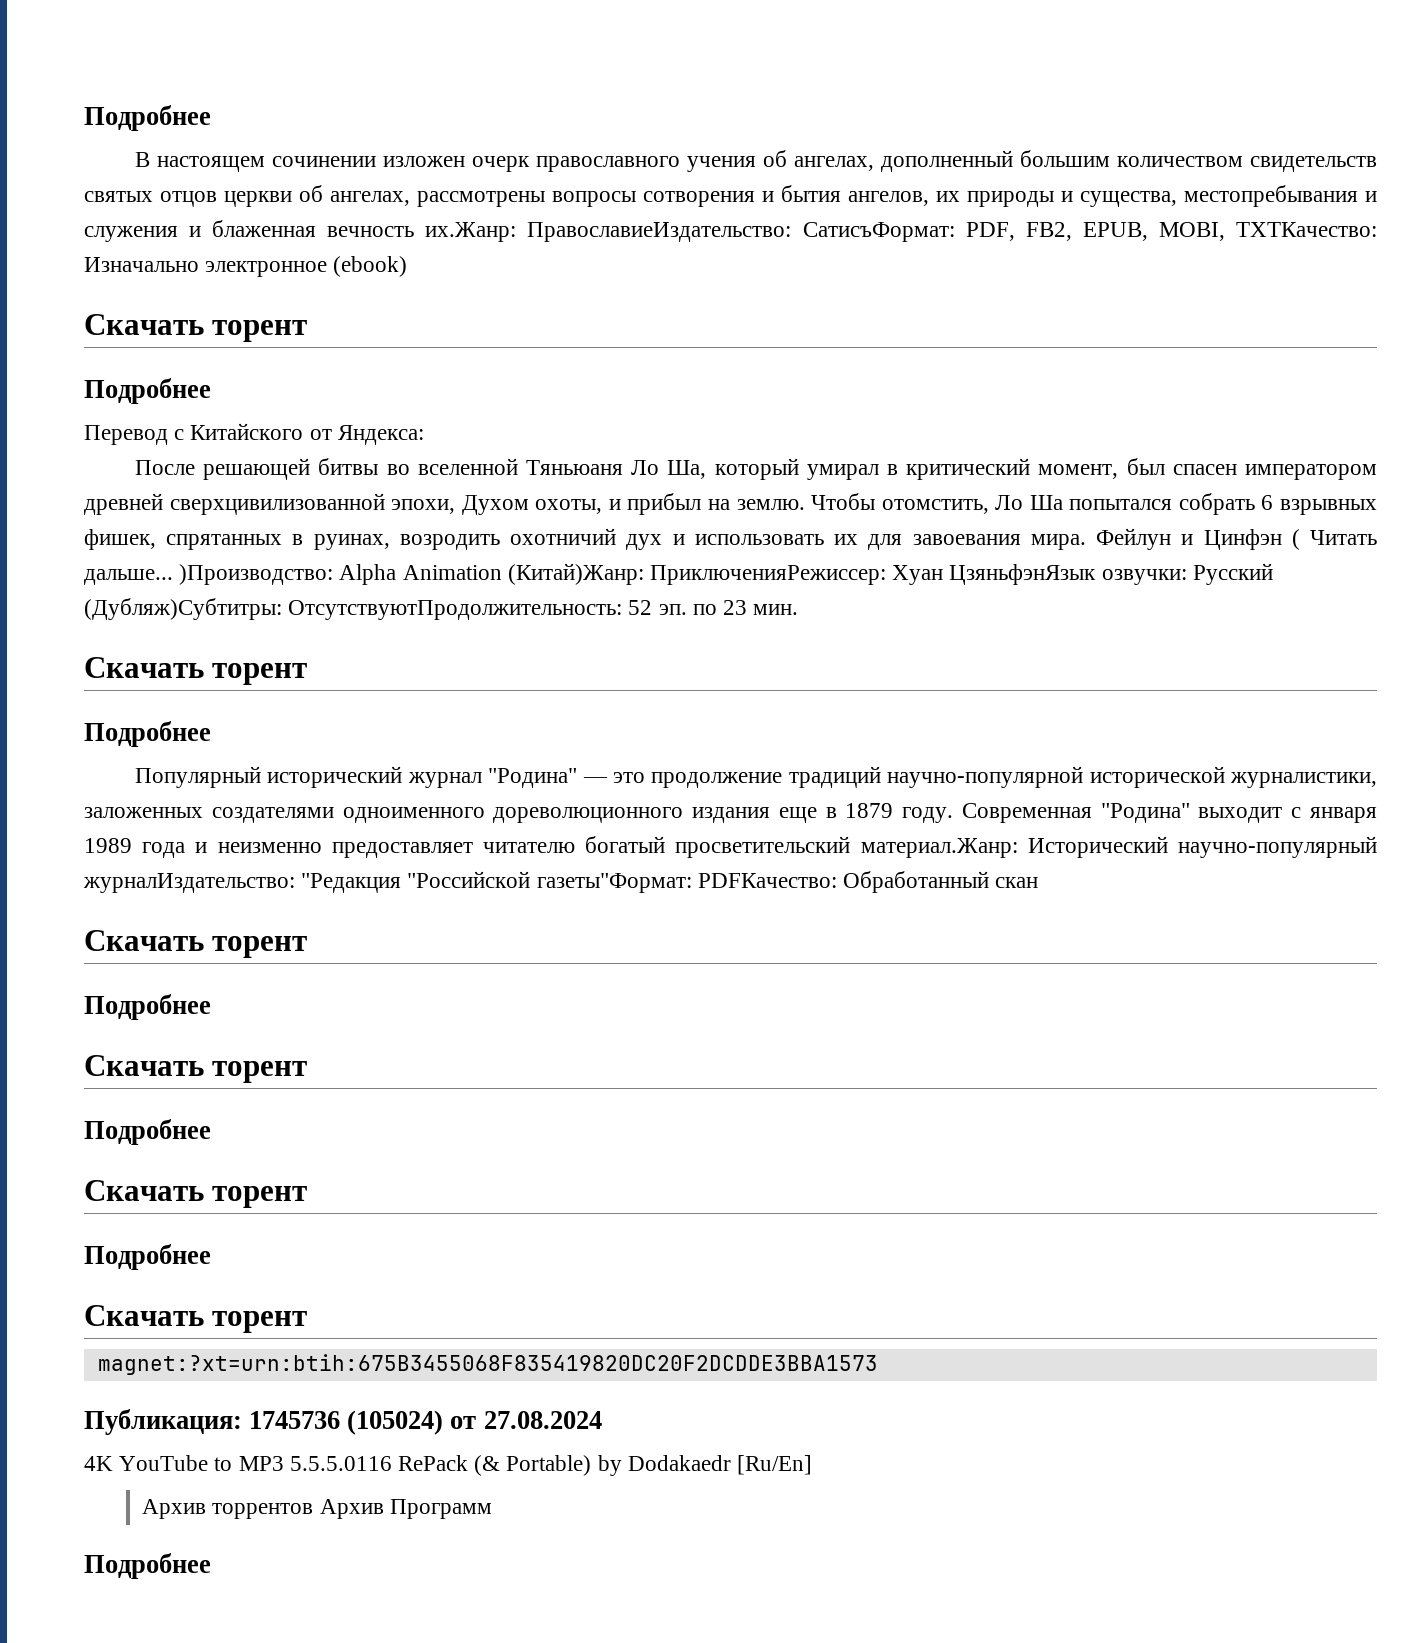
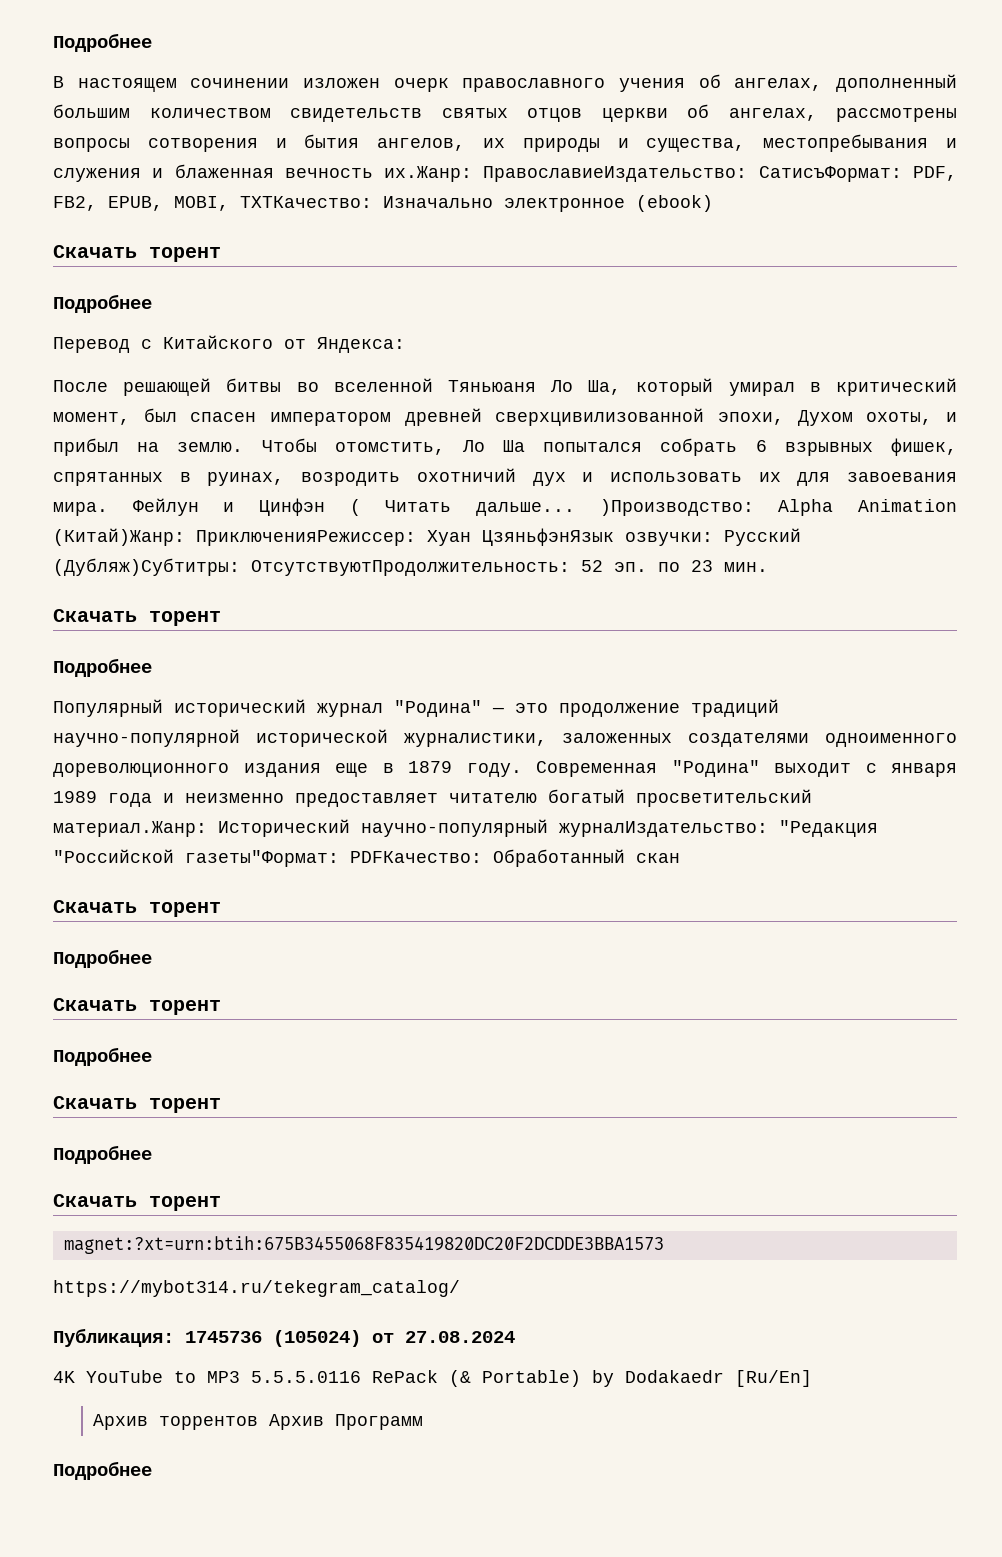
+ https://mybot314.ru/tekegram_catalog/

